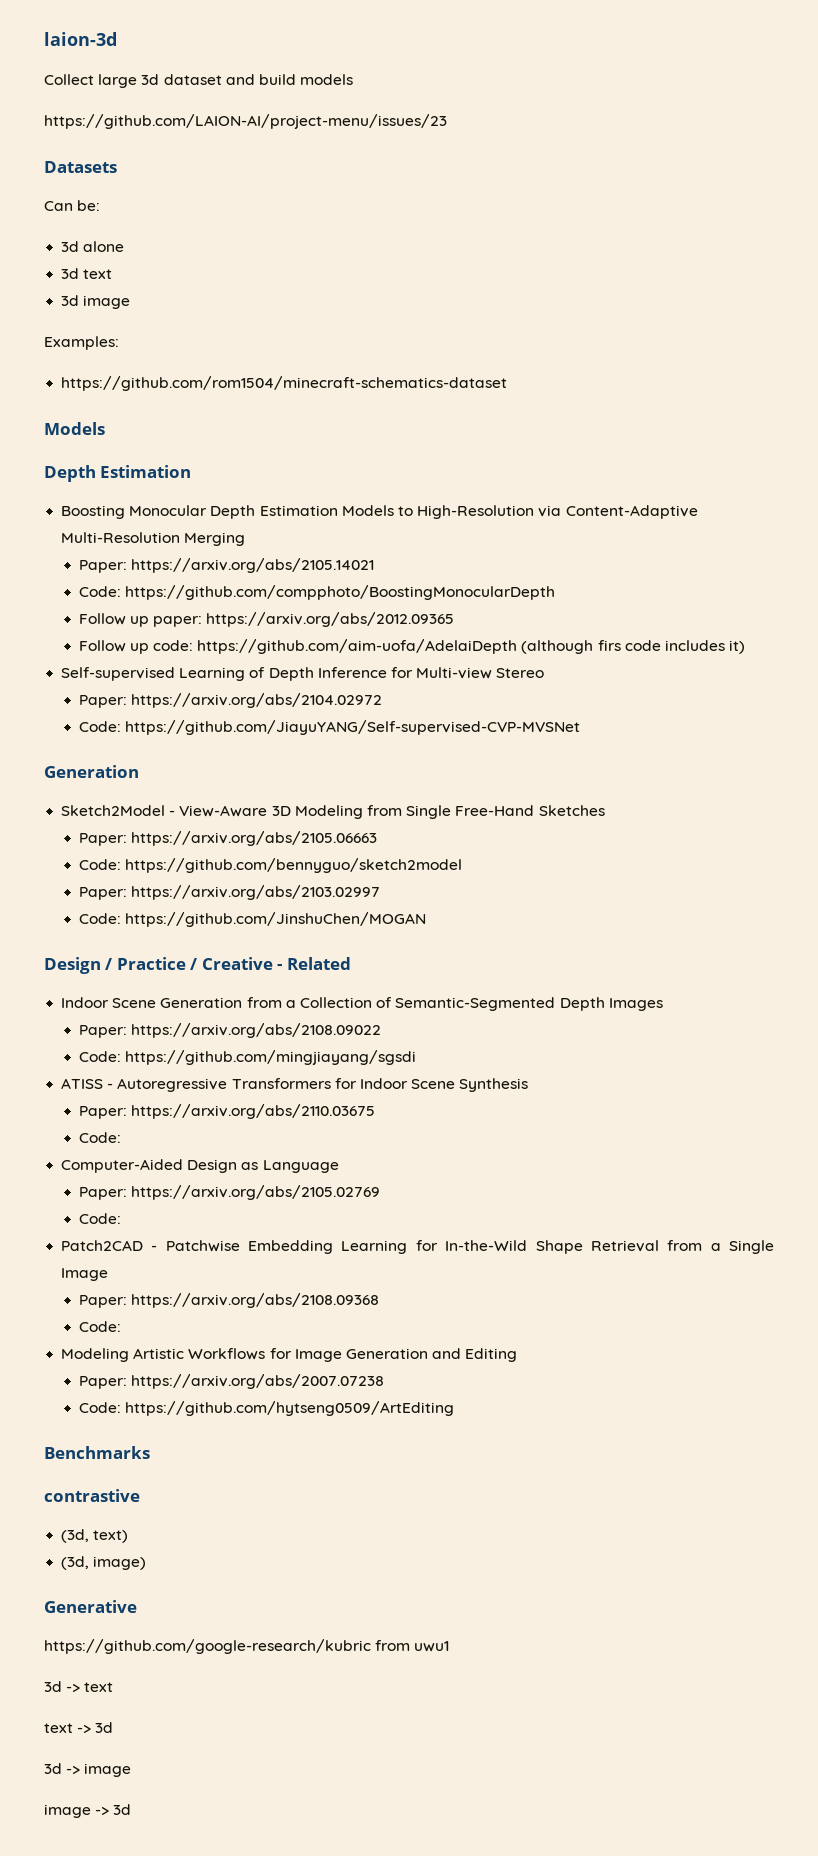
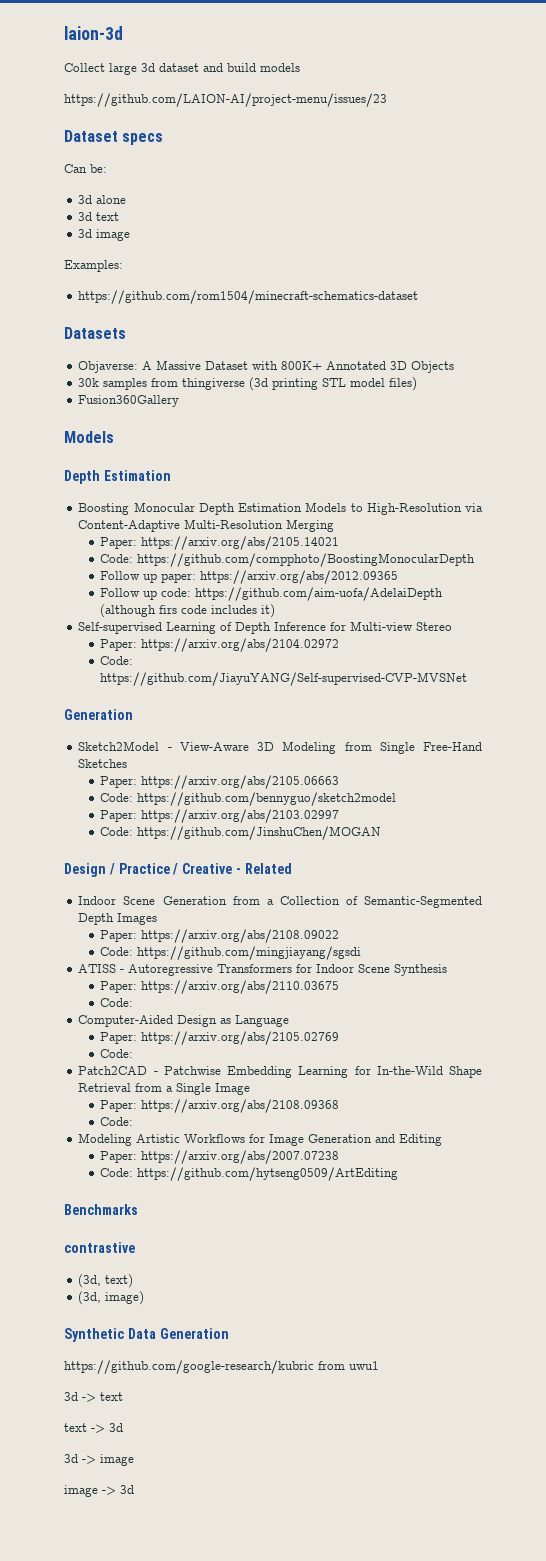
- Datasets
+ Dataset specs
+ Datasets
+ Objaverse: A Massive Dataset with 800K+ Annotated 3D Objects
+ 30k samples from thingiverse (3d printing STL model files)
+ Fusion360Gallery
- Generative
+ Synthetic Data Generation

